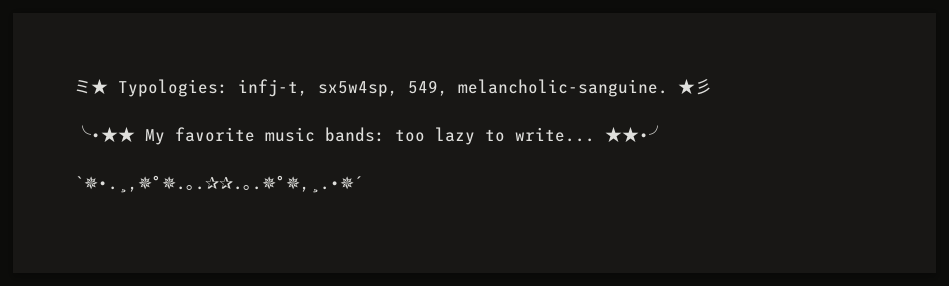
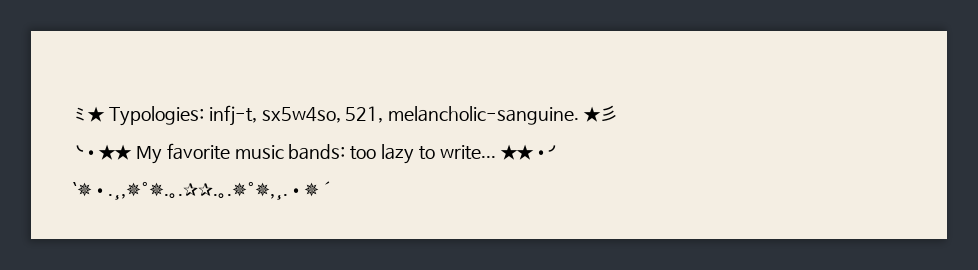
- ミ★ Typologies: infj-t, sx5w4sp, 549, melancholic-sanguine.
+ ミ★ Typologies: infj-t, sx5w4so, 521, melancholic-sanguine.

